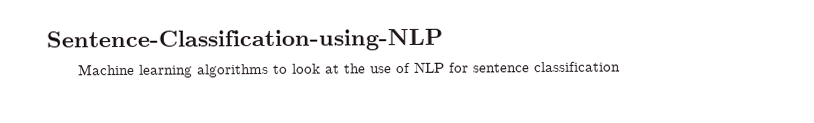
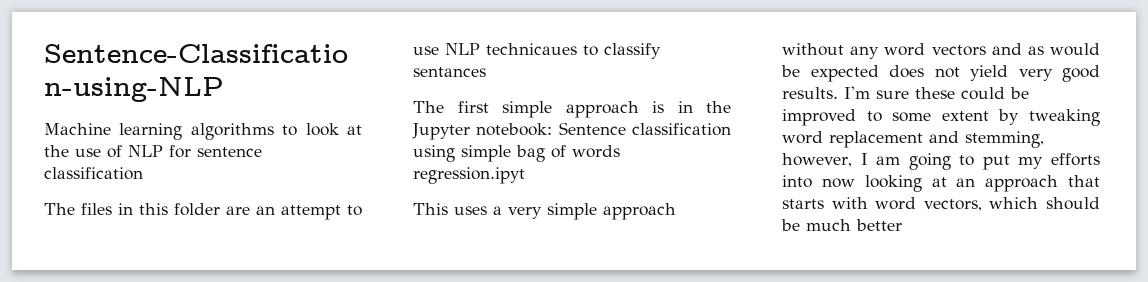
+ The files in this folder are an attempt to use NLP technicaues to classify sentances
+ The first simple approach is in the Jupyter notebook: Sentence classification using simple bag of words regression.ipyt
+ This uses a very simple approach without any word vectors and as would be expected does not yield very good results. I'm sure these could be improved to some extent by tweaking word replacement and stemming, however, I am going to put my efforts into now looking at an approach that starts with word vectors, which should be much better

